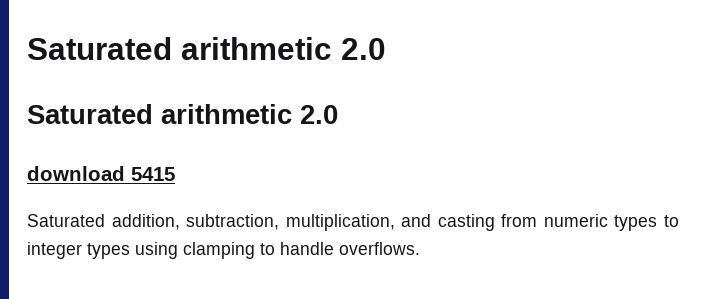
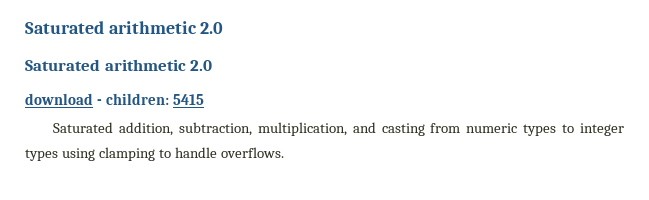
- download 5415
+ download - children: 5415

